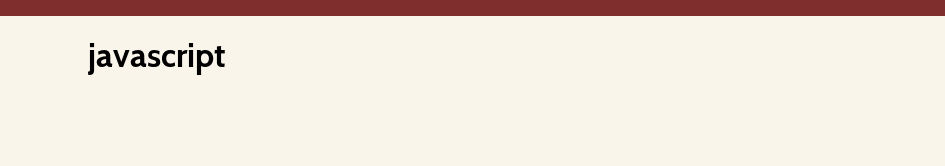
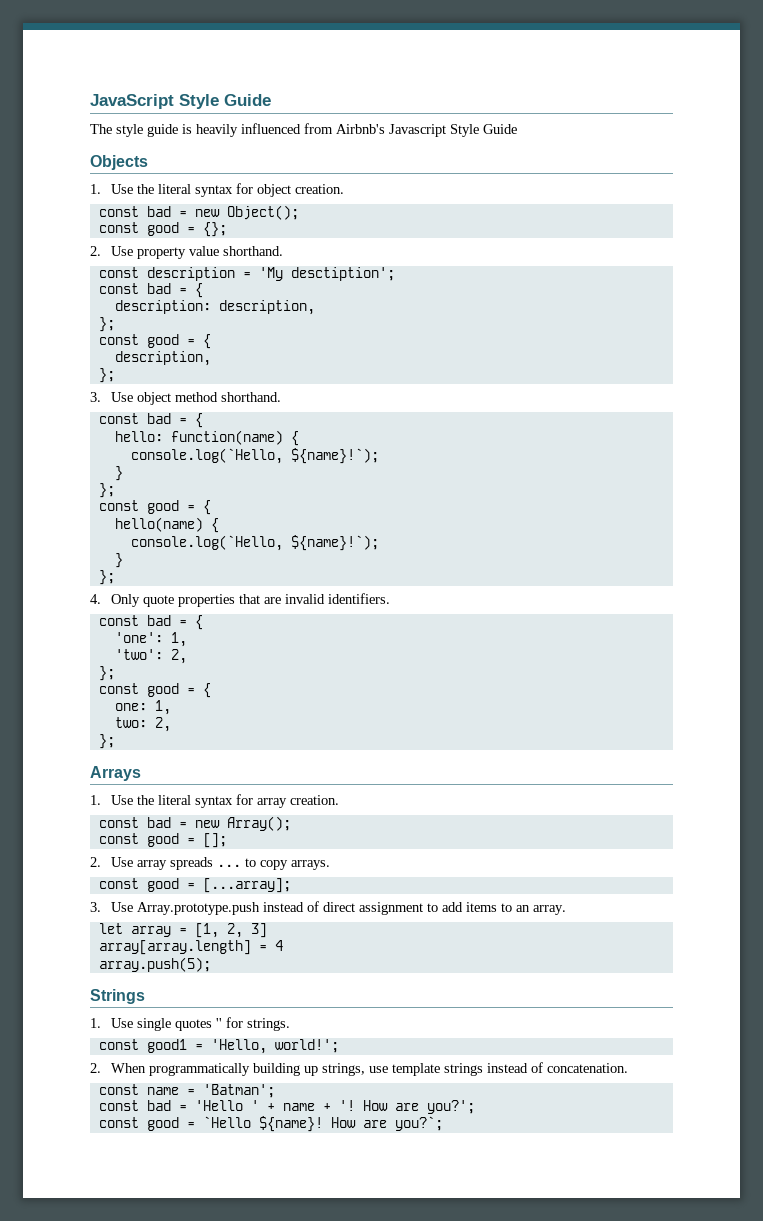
- javascript
+ JavaScript Style Guide
+ The style guide is heavily influenced from Airbnb's Javascript Style Guide
+ Objects
+ 1. Use the literal syntax for object creation.
+ const bad = new Object();
+ const good = {};
+ 2. Use property value shorthand.
+ const description = 'My desctiption';
+ const bad = {
+ description: description,
+ };
+ const good = {
+ description,
+ };
+ 3. Use object method shorthand.
+ const bad = {
+ hello: function(name) {
+ console.log(`Hello, ${name}!`);
+ }
+ };
+ const good = {
+ hello(name) {
+ console.log(`Hello, ${name}!`);
+ }
+ };
+ 4. Only quote properties that are invalid identifiers.
+ const bad = {
+ 'one': 1,
+ 'two': 2,
+ };
+ const good = {
+ one: 1,
+ two: 2,
+ };
+ Arrays
+ 1. Use the literal syntax for array creation.
+ const bad = new Array();
+ const good = [];
+ 2. Use array spreads ... to copy arrays.
+ const good = [...array];
+ 3. Use Array.prototype.push instead of direct assignment to add items to an array.
+ let array = [1, 2, 3]
+ array[array.length] = 4
+ array.push(5);
+ Strings
+ 1. Use single quotes '' for strings.
+ const good1 = 'Hello, world!';
+ 2. When programmatically building up strings, use template strings instead of concatenation.
+ const name = 'Batman';
+ const bad = 'Hello ' + name + '! How are you?';
+ const good = `Hello ${name}! How are you?`;

